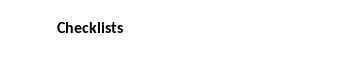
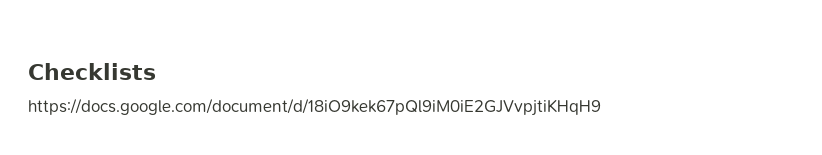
+ https://docs.google.com/document/d/18iO9kek67pQl9iM0iE2GJVvpjtiKHqH9

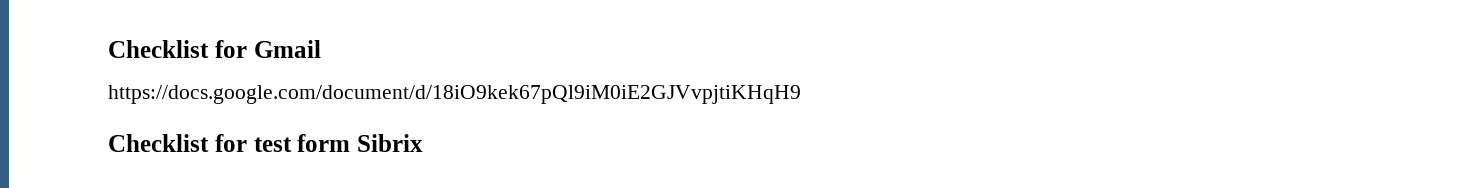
- Checklists
+ Checklist for Gmail
  https://docs.google.com/document/d/18iO9kek67pQl9iM0iE2GJVvpjtiKHqH9
+ Checklist for test form Sibrix

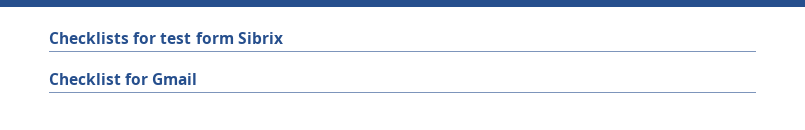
- Checklist for Gmail
- https://docs.google.com/document/d/18iO9kek67pQl9iM0iE2GJVvpjtiKHqH9
- Checklist for test form Sibrix
+ Checklists for test form Sibrix
+ Checklist for Gmail

